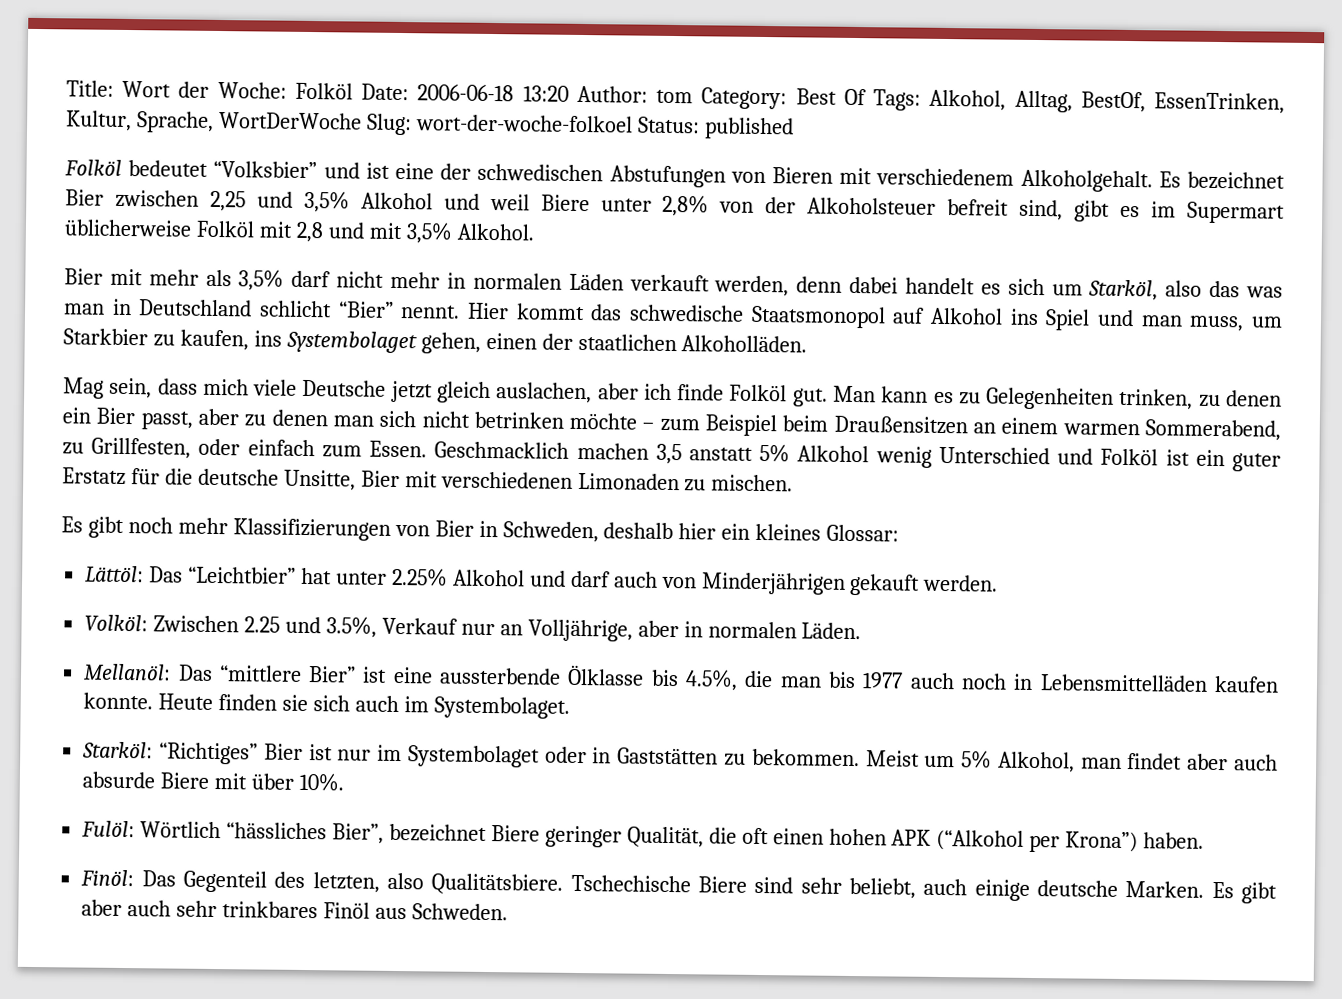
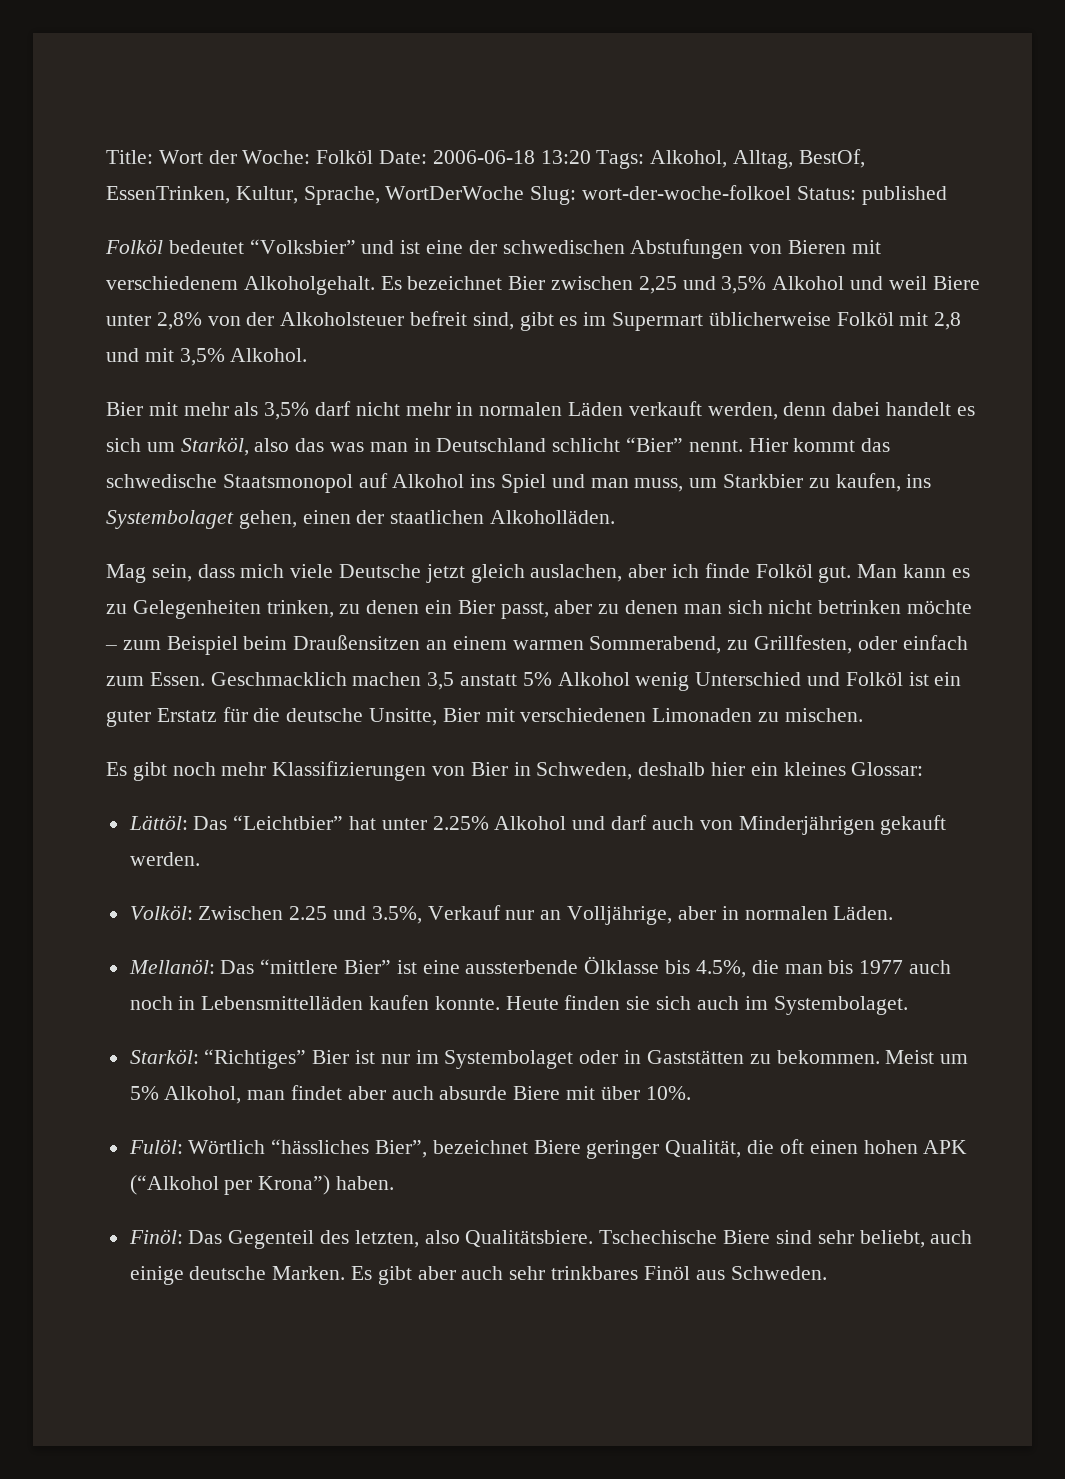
- Title: Wort der Woche: Folköl Date: 2006-06-18 13:20 Author: tom Category: Best Of Tags: Alkohol, Alltag, BestOf, EssenTrinken, Kultur, Sprache, WortDerWoche Slug: wort-der-woche-folkoel Status: published
+ Title: Wort der Woche: Folköl Date: 2006-06-18 13:20 Tags: Alkohol, Alltag, BestOf, EssenTrinken, Kultur, Sprache, WortDerWoche Slug: wort-der-woche-folkoel Status: published

